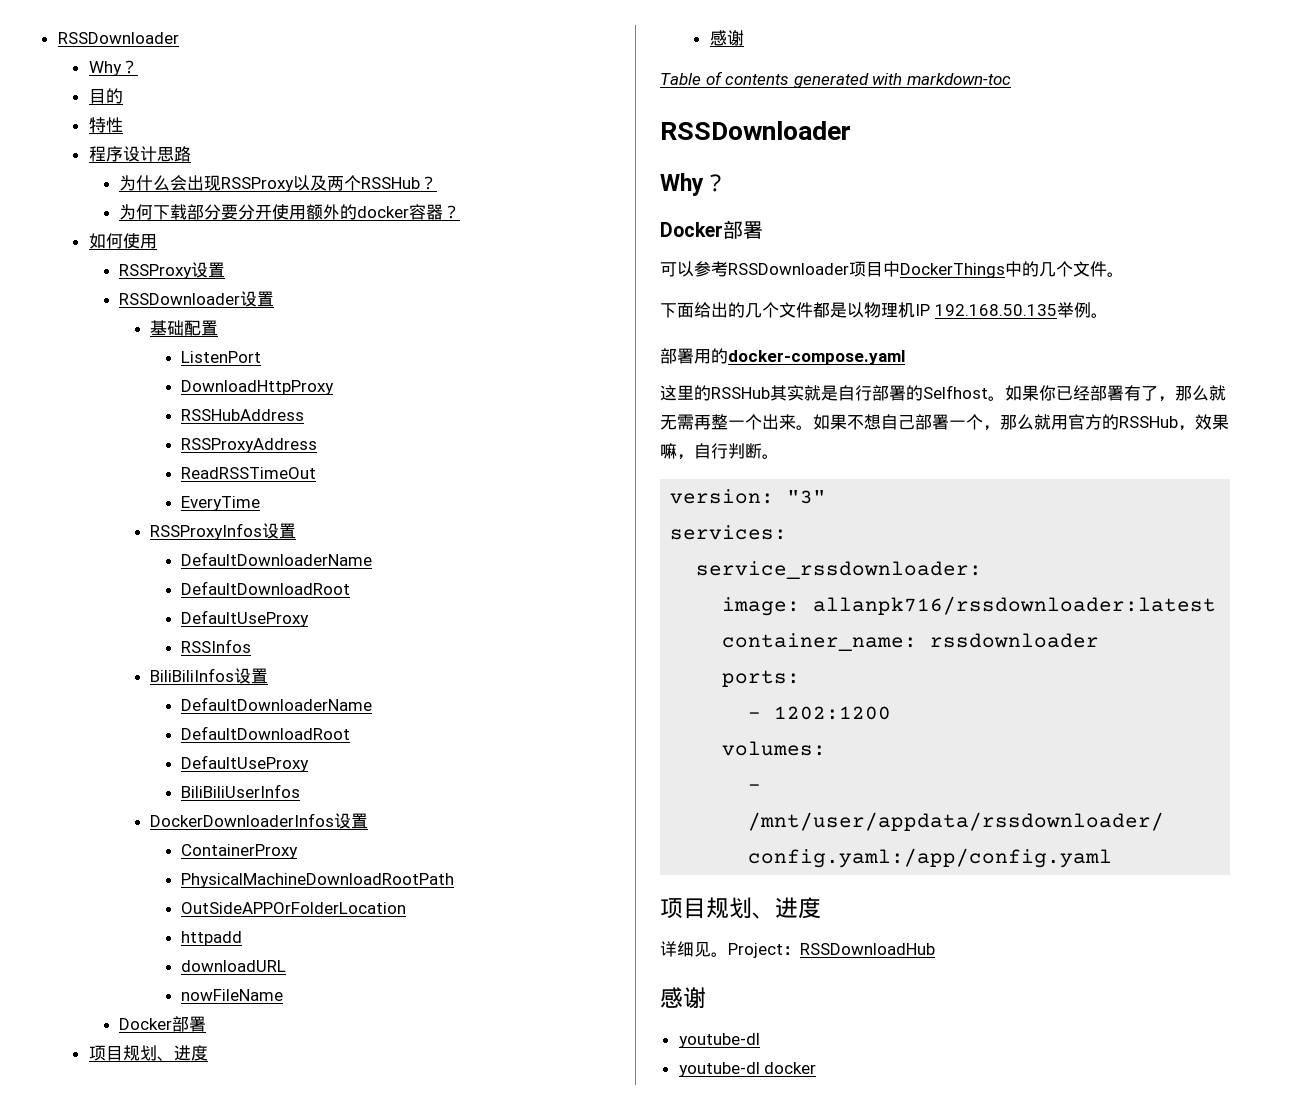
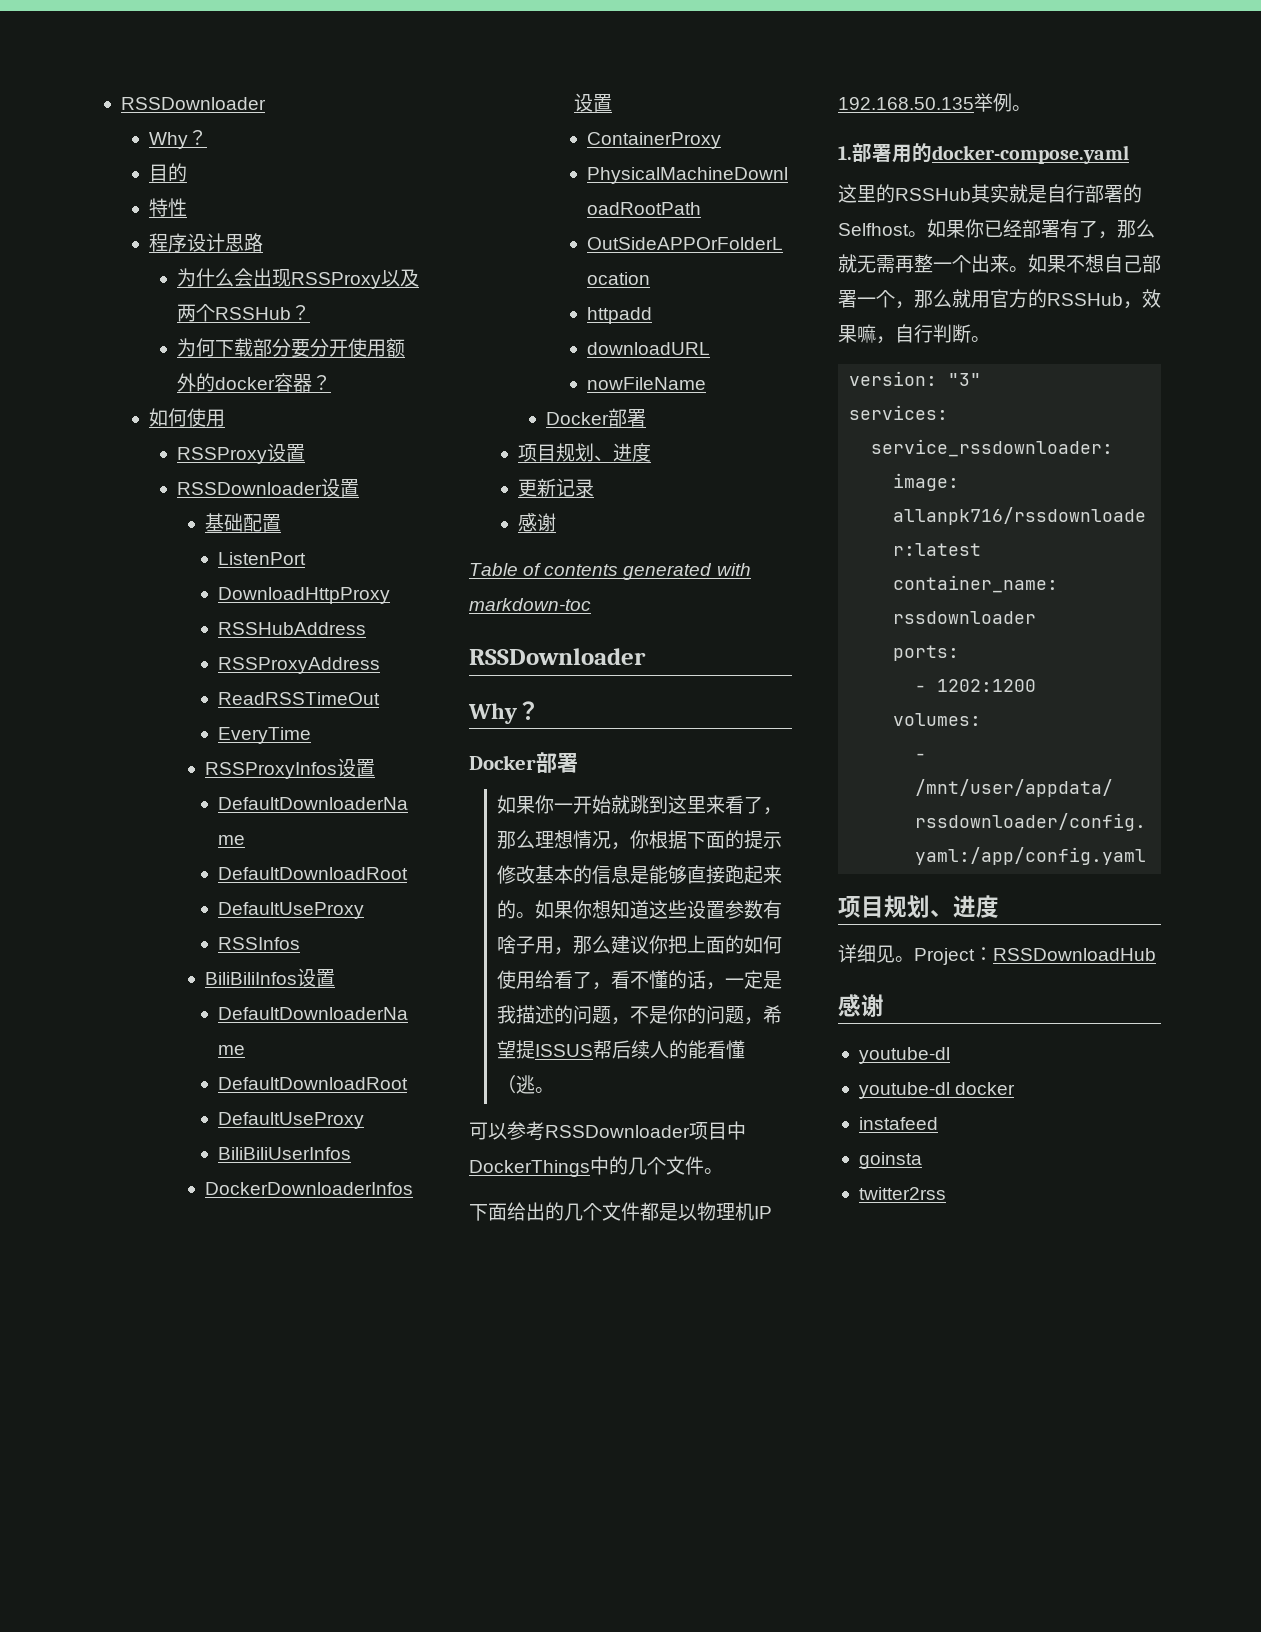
+ 更新记录
+ 如果你一开始就跳到这里来看了，那么理想情况，你根据下面的提示修改基本的信息是能够直接跑起来的。如果你想知道这些设置参数有啥子用，那么建议你把上面的如何使用给看了，看不懂的话，一定是我描述的问题，不是你的问题，希望提ISSUS帮后续人的能看懂（逃。
- 部署用的docker-compose.yaml
+ 1.部署用的docker-compose.yaml
+ instafeed
+ goinsta
+ twitter2rss

